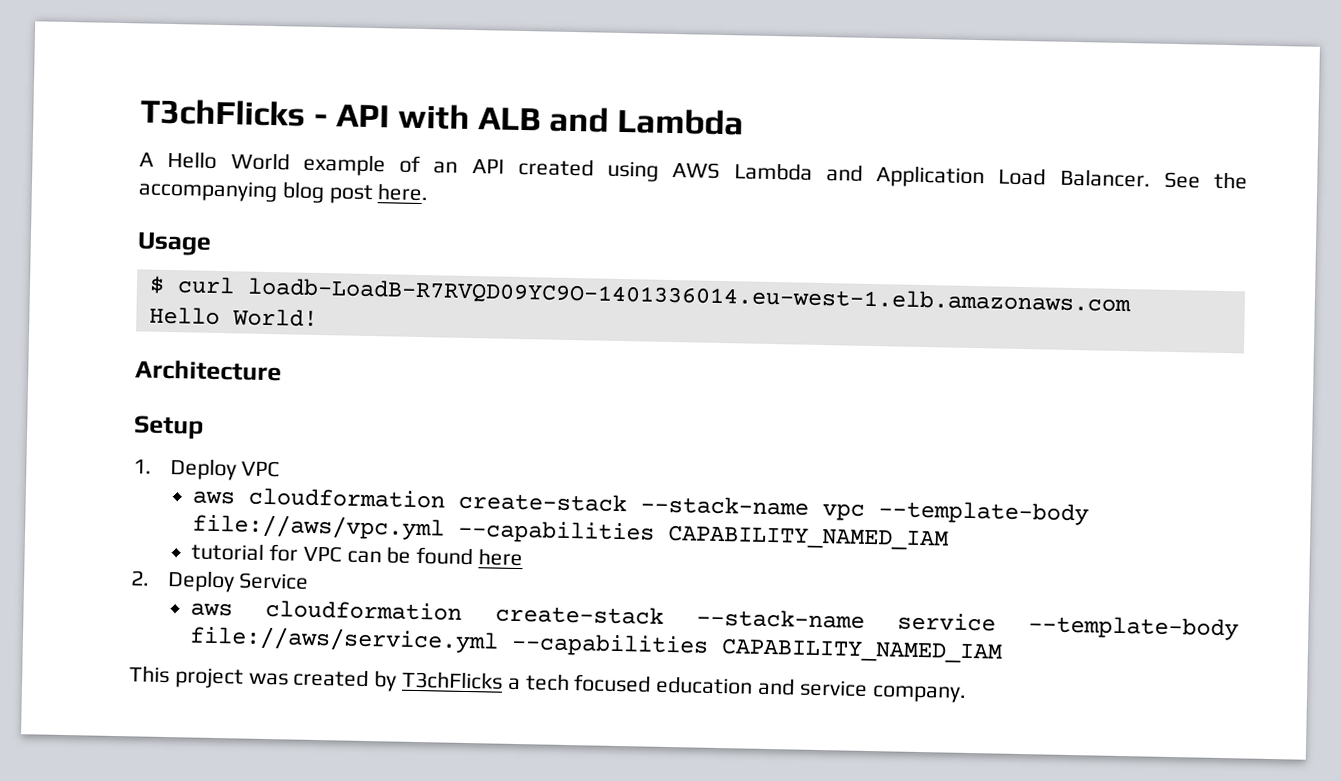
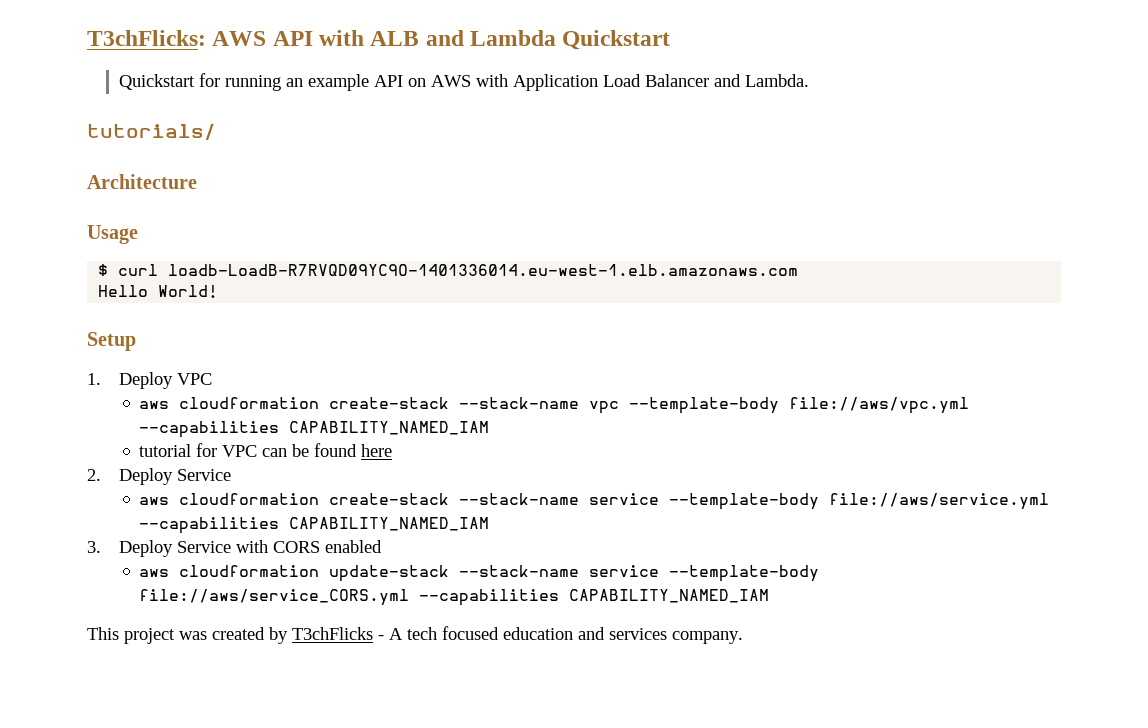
- T3chFlicks - API with ALB and Lambda
- A Hello World example of an API created using AWS Lambda and Application Load Balancer. See the accompanying blog post here.
+ T3chFlicks: AWS API with ALB and Lambda Quickstart
+ Quickstart for running an example API on AWS with Application Load Balancer and Lambda.
+ tutorials/
+ Architecture
- Architecture
+ 3. Deploy Service with CORS enabled
+ aws cloudformation update-stack --stack-name service --template-body file://aws/service_CORS.yml --capabilities CAPABILITY_NAMED_IAM
- This project was created by T3chFlicks a tech focused education and service company.
+ This project was created by T3chFlicks - A tech focused education and services company.

